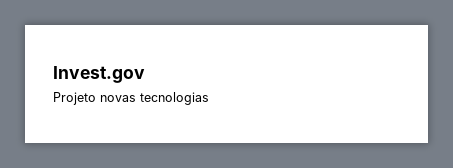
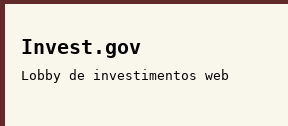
- Projeto novas tecnologias
+ Lobby de investimentos web

